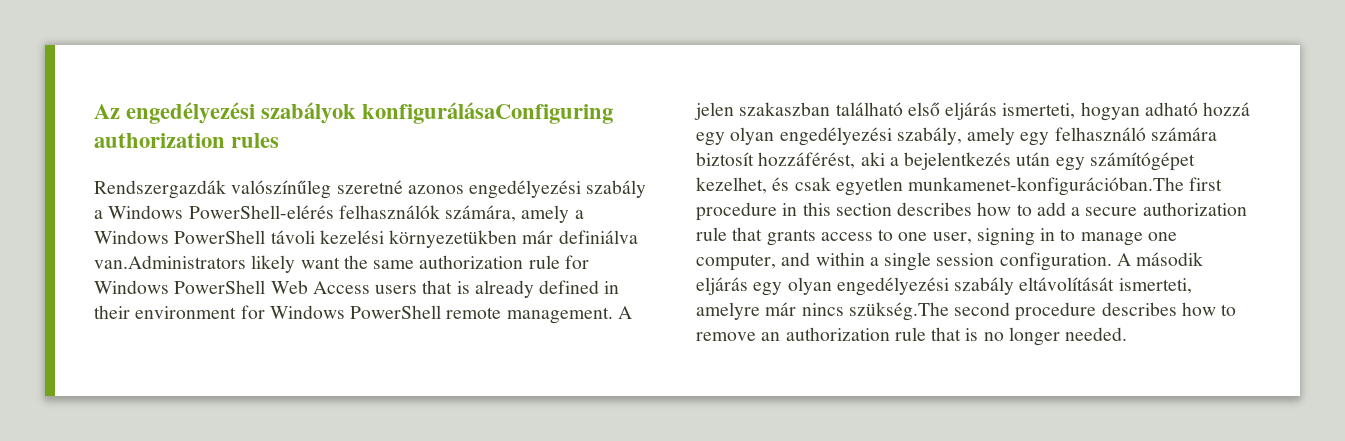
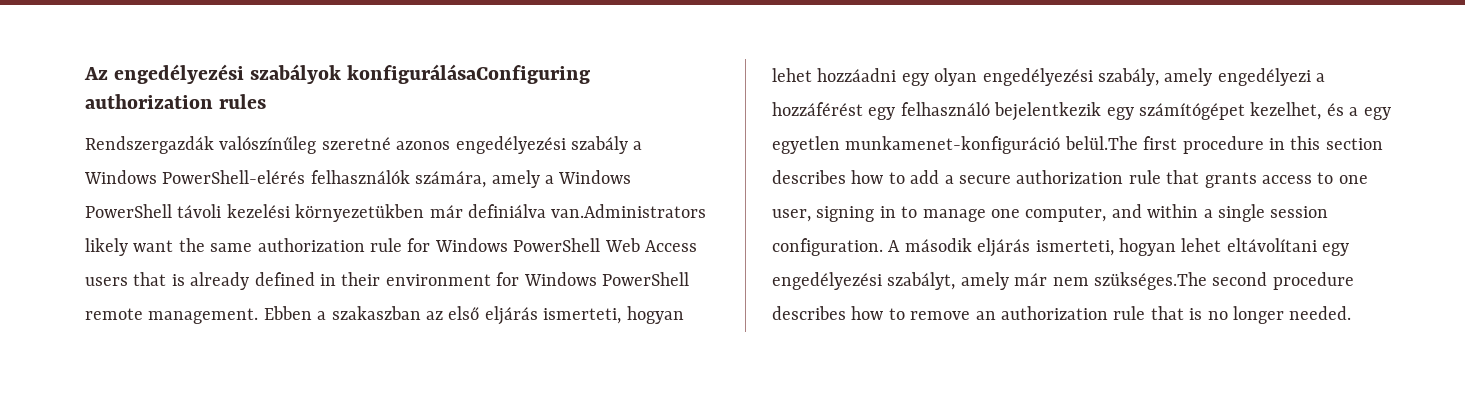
- A jelen szakaszban található első eljárás ismerteti, hogyan adható hozzá egy olyan engedélyezési szabály, amely egy felhasználó számára biztosít hozzáférést, aki a bejelentkezés után egy számítógépet kezelhet, és csak egyetlen munkamenet-konfigurációban.The first procedure in this section describes how to add a secure authorization rule that grants access to one user, signing in to manage one computer, and within a single session configuration.
+ Ebben a szakaszban az első eljárás ismerteti, hogyan lehet hozzáadni egy olyan engedélyezési szabály, amely engedélyezi a hozzáférést egy felhasználó bejelentkezik egy számítógépet kezelhet, és a egy egyetlen munkamenet-konfiguráció belül.The first procedure in this section describes how to add a secure authorization rule that grants access to one user, signing in to manage one computer, and within a single session configuration.
- A második eljárás egy olyan engedélyezési szabály eltávolítását ismerteti, amelyre már nincs szükség.The second procedure describes how to remove an authorization rule that is no longer needed.
+ A második eljárás ismerteti, hogyan lehet eltávolítani egy engedélyezési szabályt, amely már nem szükséges.The second procedure describes how to remove an authorization rule that is no longer needed.

